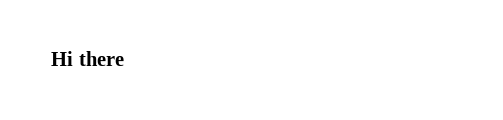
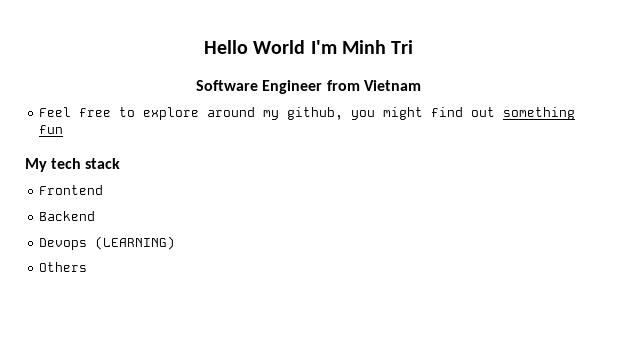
- Hi there
+ Hello World I'm Minh Tri
+ Software Engineer from Vietnam
+ Feel free to explore around my github, you might find out something fun
+ My tech stack
+ Frontend
+ Backend
+ Devops (LEARNING)
+ Others

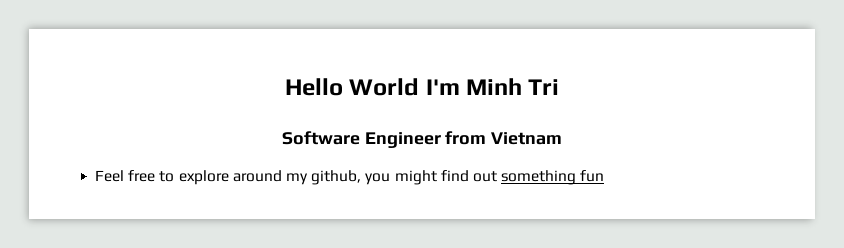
- My tech stack
- Frontend
- Backend
- Devops (LEARNING)
- Others

